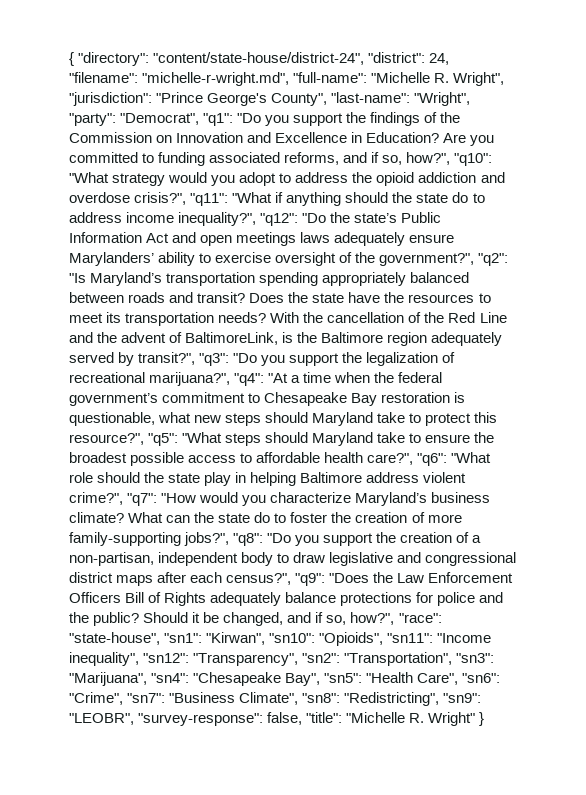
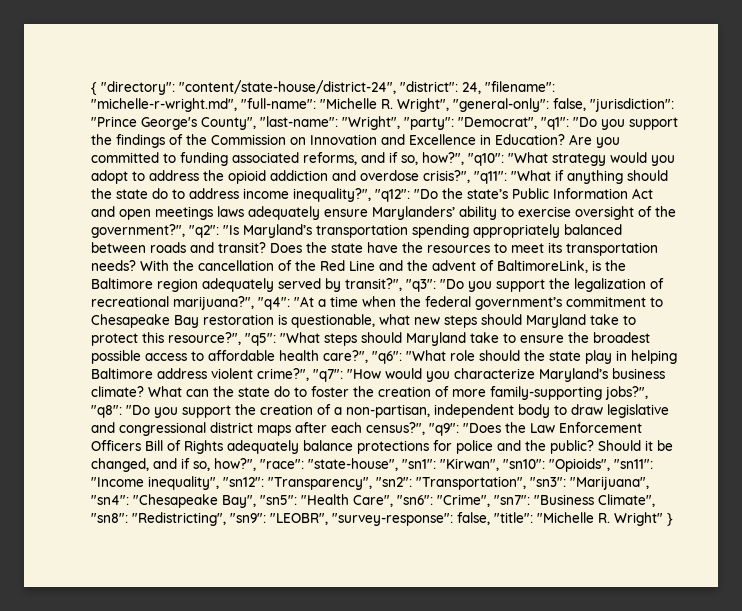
- { "directory": "content/state-house/district-24", "district": 24, "filename": "michelle-r-wright.md", "full-name": "Michelle R. Wright", "jurisdiction": "Prince George's County", "last-name": "Wright", "party": "Democrat", "q1": "Do you support the findings of the Commission on Innovation and Excellence in Education?
+ { "directory": "content/state-house/district-24", "district": 24, "filename": "michelle-r-wright.md", "full-name": "Michelle R. Wright", "general-only": false, "jurisdiction": "Prince George's County", "last-name": "Wright", "party": "Democrat", "q1": "Do you support the findings of the Commission on Innovation and Excellence in Education?

